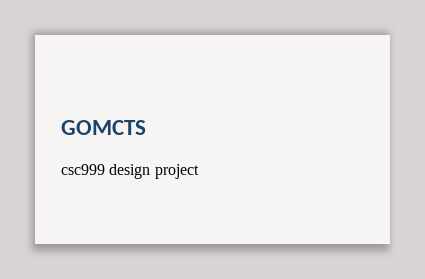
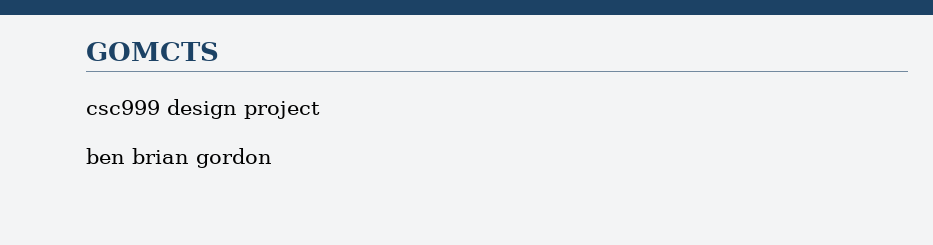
+ ben brian gordon

